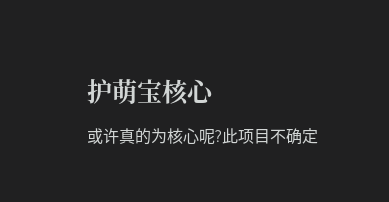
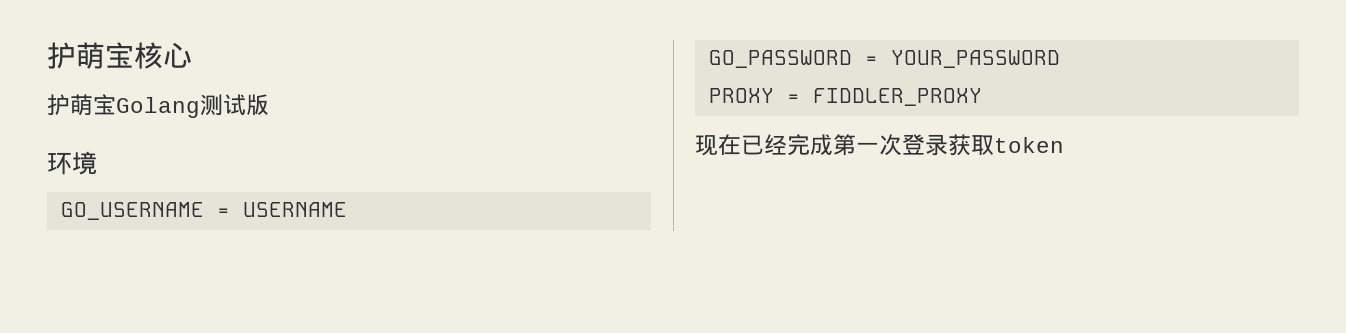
- 或许真的为核心呢?此项目不确定
+ 护萌宝Golang测试版
+ 环境
+ GO_USERNAME = USERNAME
+ GO_PASSWORD = YOUR_PASSWORD
+ PROXY = FIDDLER_PROXY
+ 现在已经完成第一次登录获取token

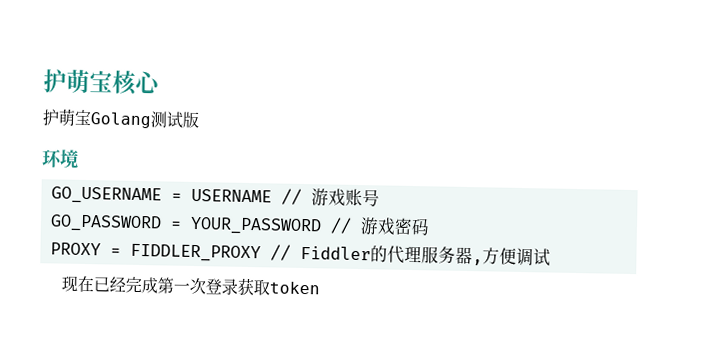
- GO_USERNAME = USERNAME
+ GO_USERNAME = USERNAME // 游戏账号
- GO_PASSWORD = YOUR_PASSWORD
+ GO_PASSWORD = YOUR_PASSWORD // 游戏密码
- PROXY = FIDDLER_PROXY
+ PROXY = FIDDLER_PROXY // Fiddler的代理服务器,方便调试

